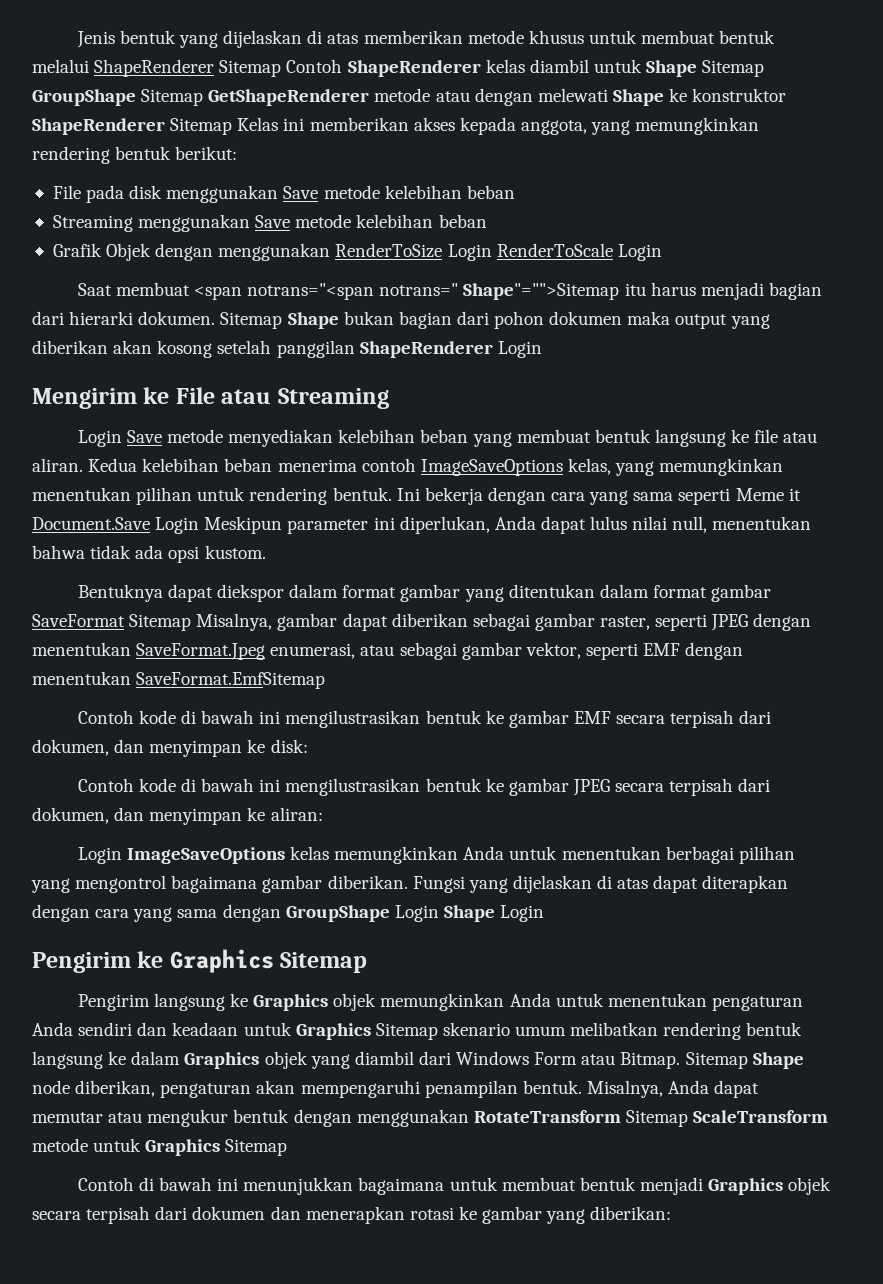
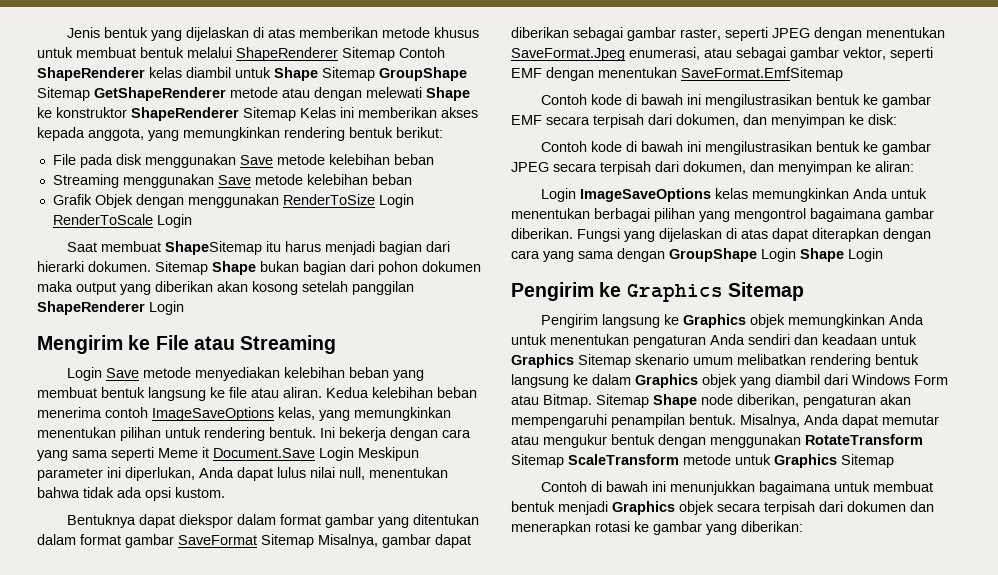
- Saat membuat <span notrans="<span notrans=" Shape"="">Sitemap itu harus menjadi bagian dari hierarki dokumen.
+ Saat membuat ShapeSitemap itu harus menjadi bagian dari hierarki dokumen.

